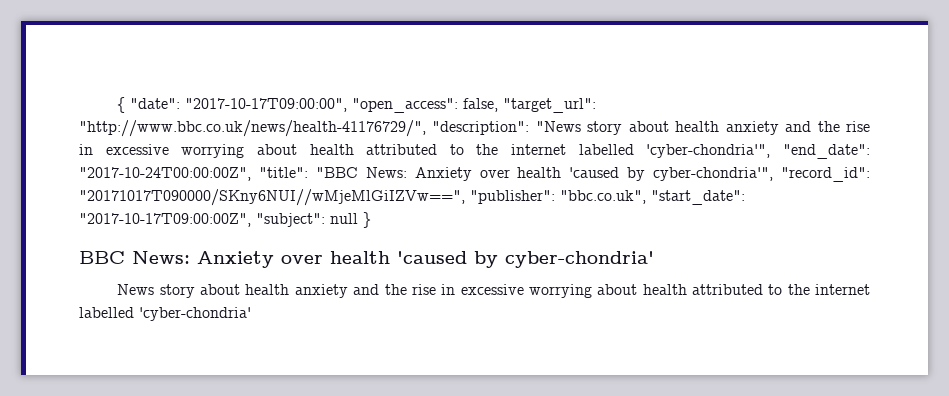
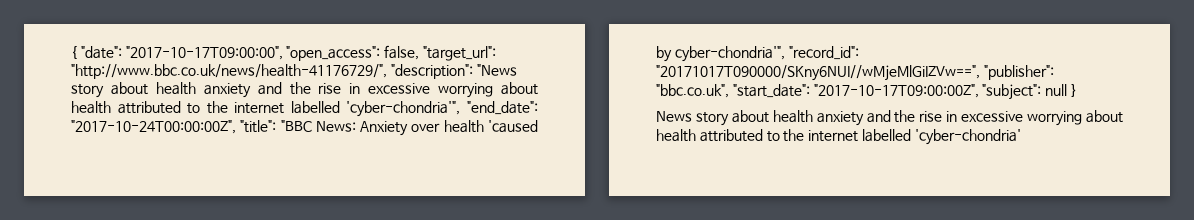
- BBC News: Anxiety over health 'caused by cyber-chondria'

